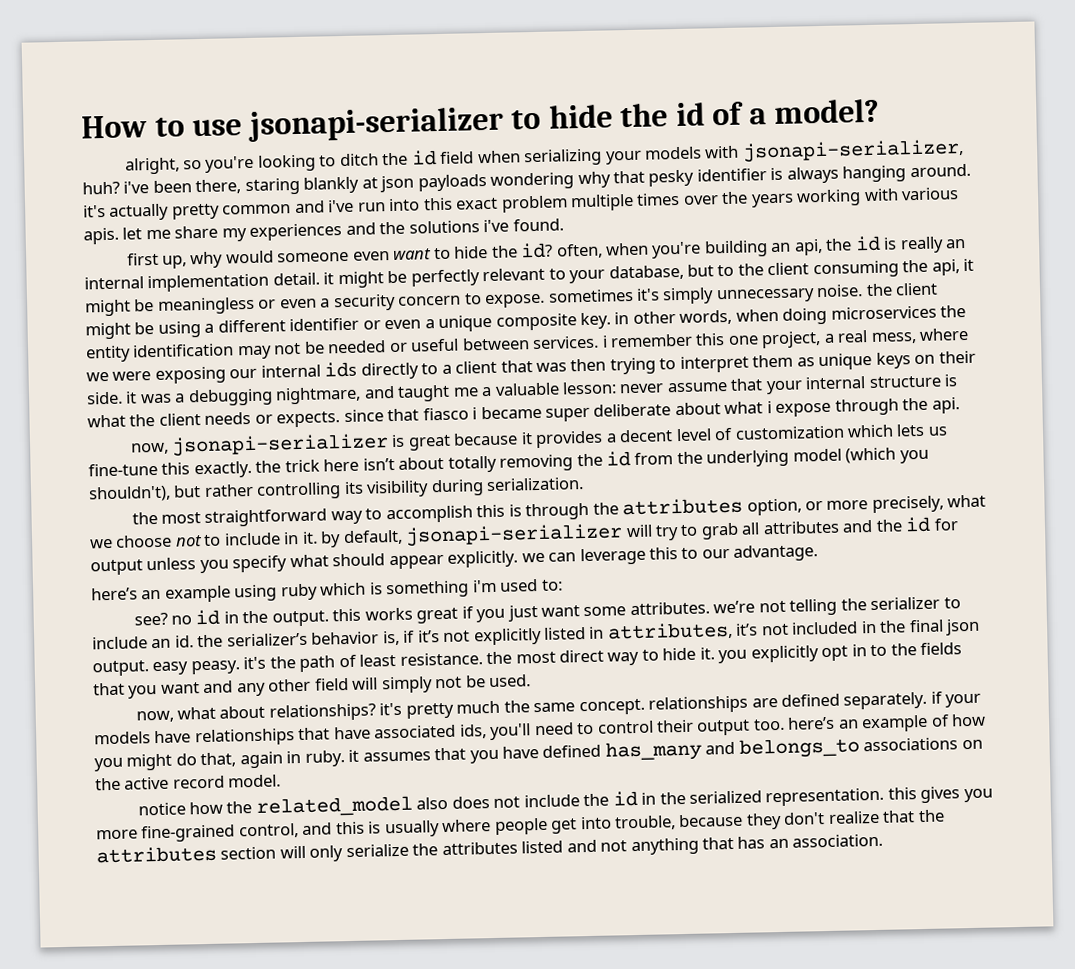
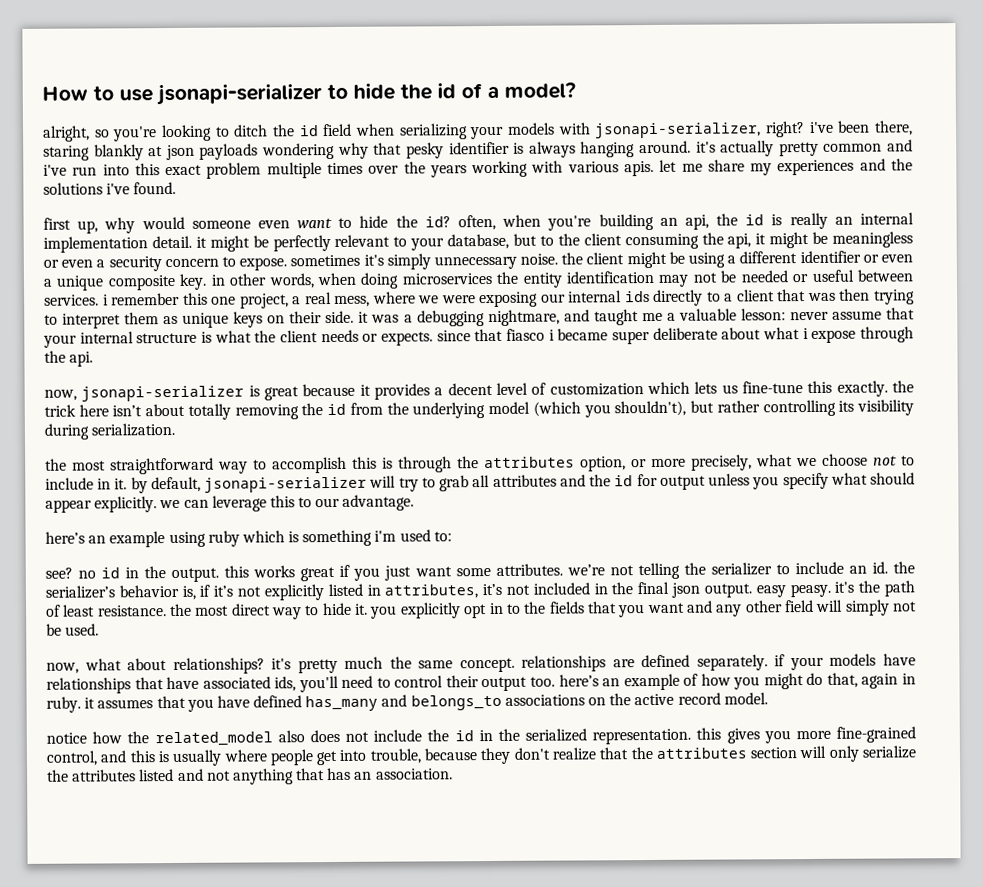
- alright, so you're looking to ditch the id field when serializing your models with jsonapi-serializer, huh? i've been there, staring blankly at json payloads wondering why that pesky identifier is always hanging around. it's actually pretty common and i've run into this exact problem multiple times over the years working with various apis. let me share my experiences and the solutions i've found.
+ alright, so you're looking to ditch the id field when serializing your models with jsonapi-serializer, right? i've been there, staring blankly at json payloads wondering why that pesky identifier is always hanging around. it's actually pretty common and i've run into this exact problem multiple times over the years working with various apis. let me share my experiences and the solutions i've found.

